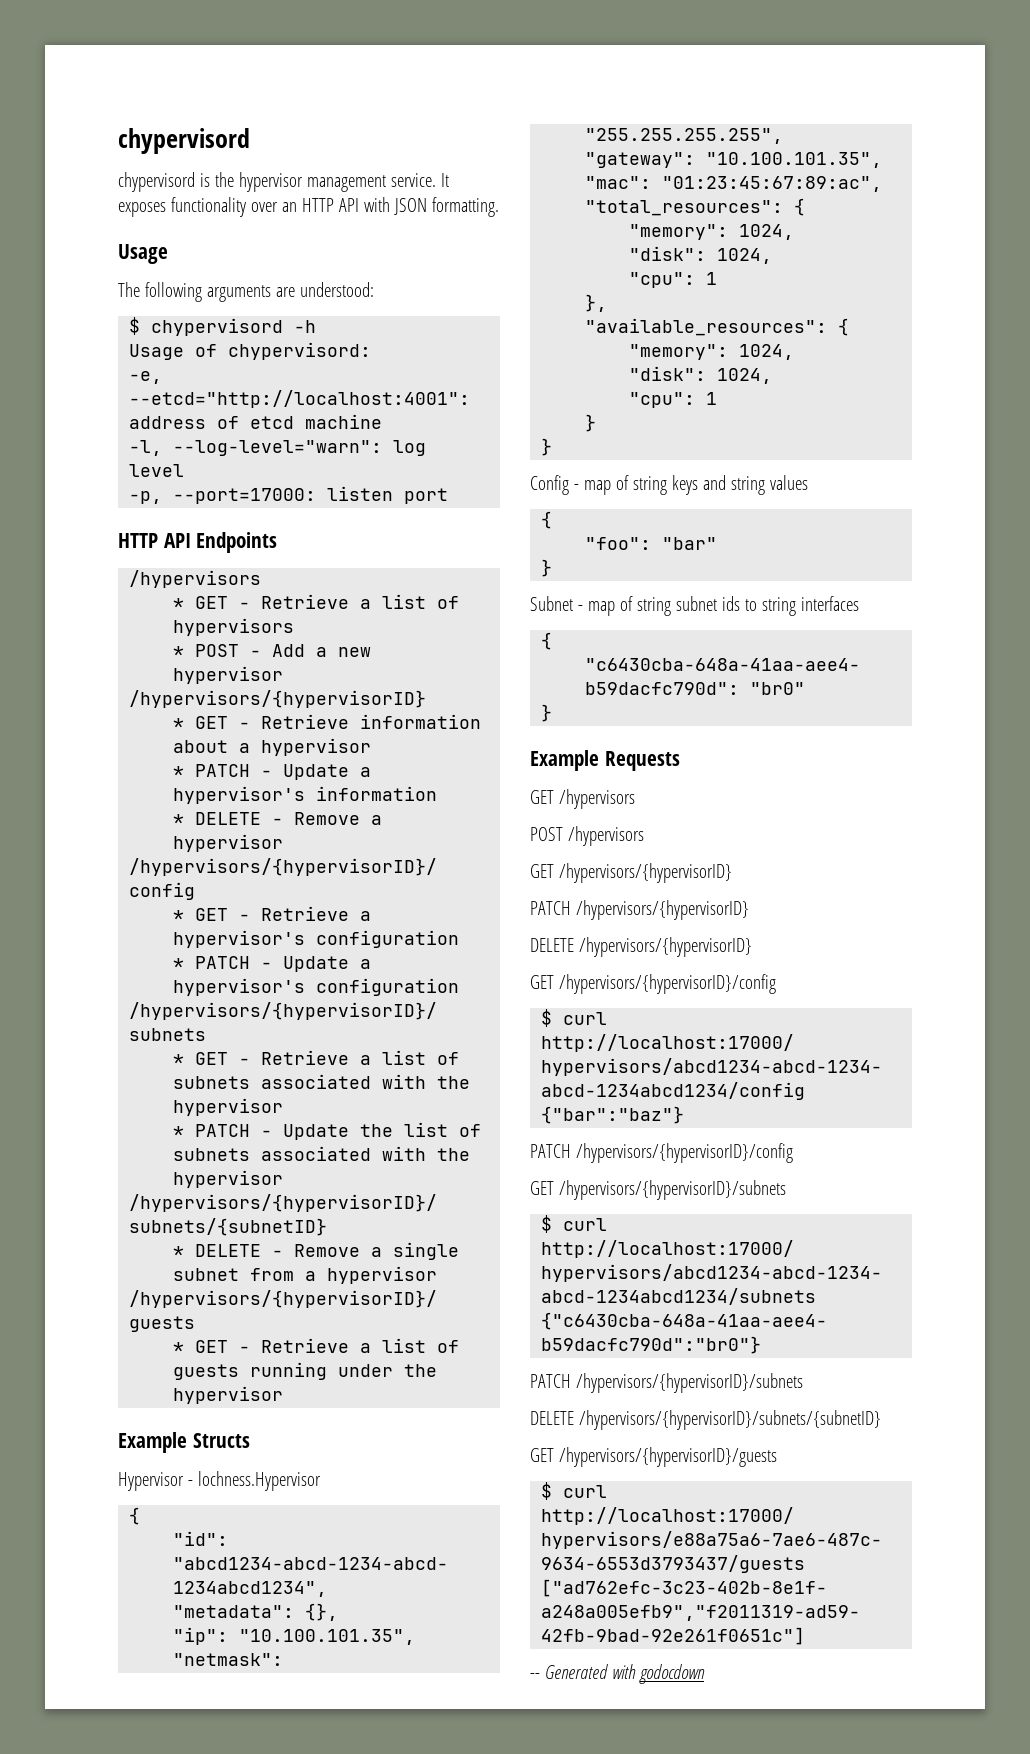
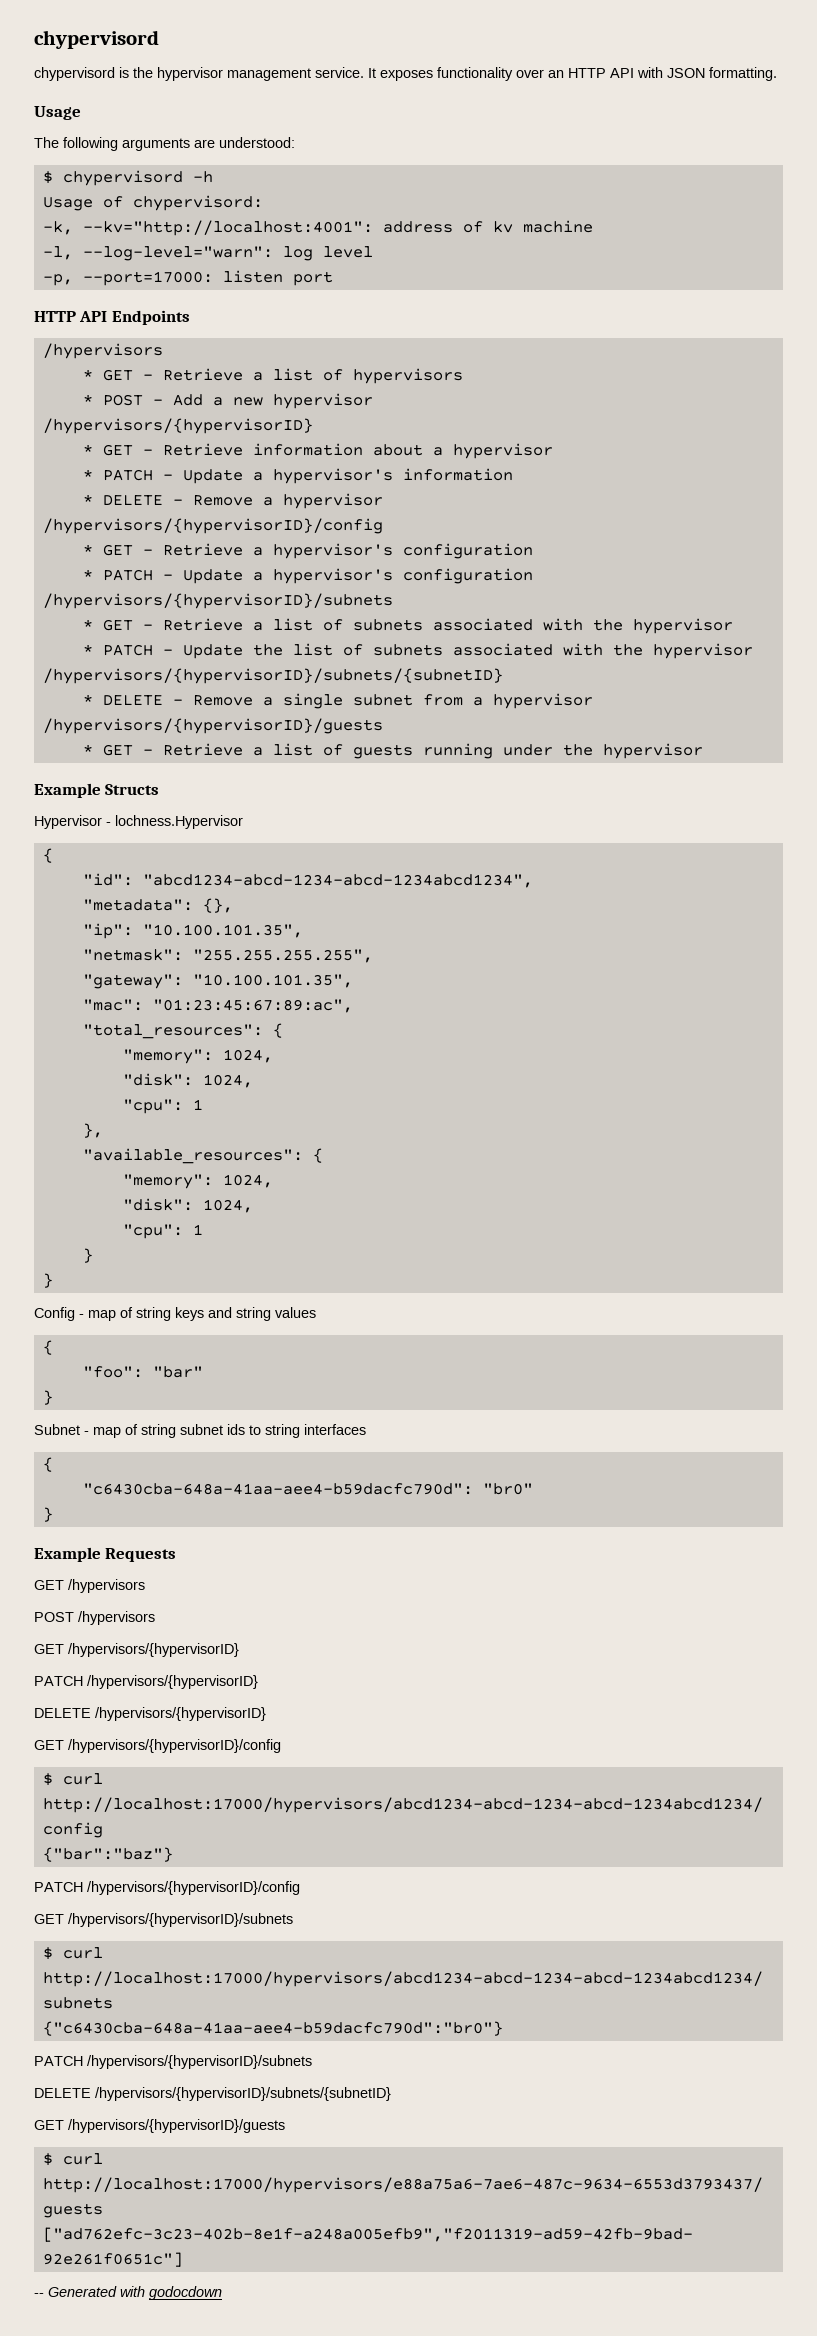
- -e, --etcd="http://localhost:4001": address of etcd machine
+ -k, --kv="http://localhost:4001": address of kv machine

